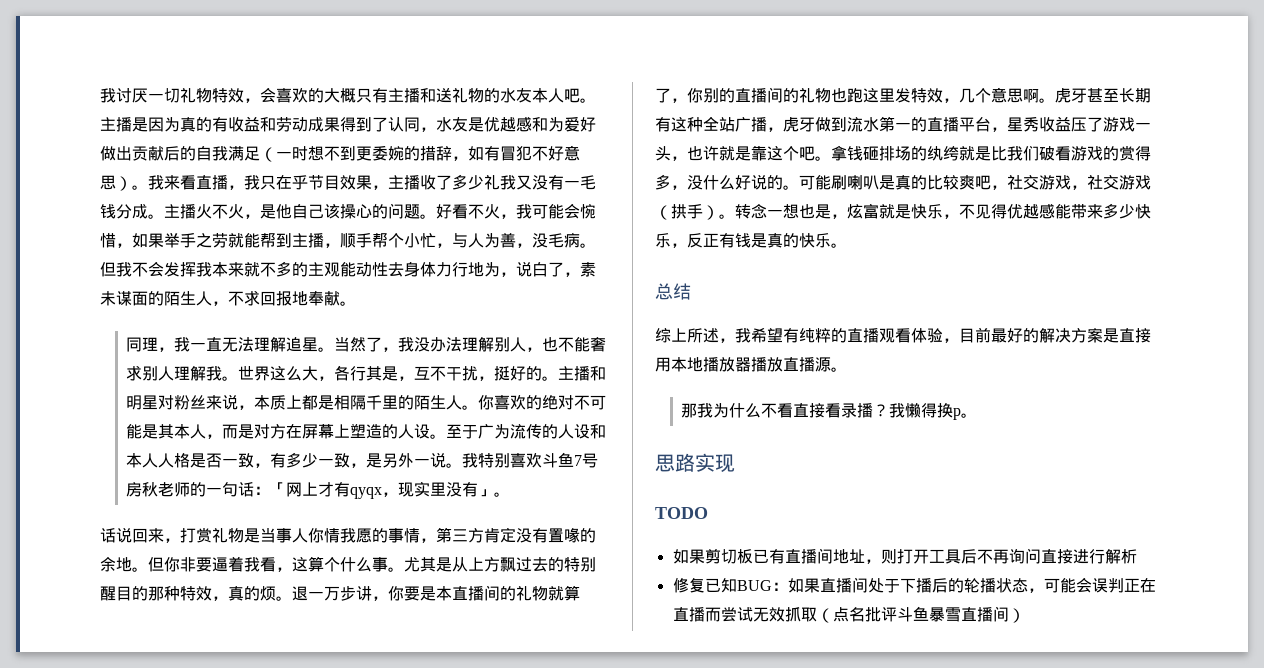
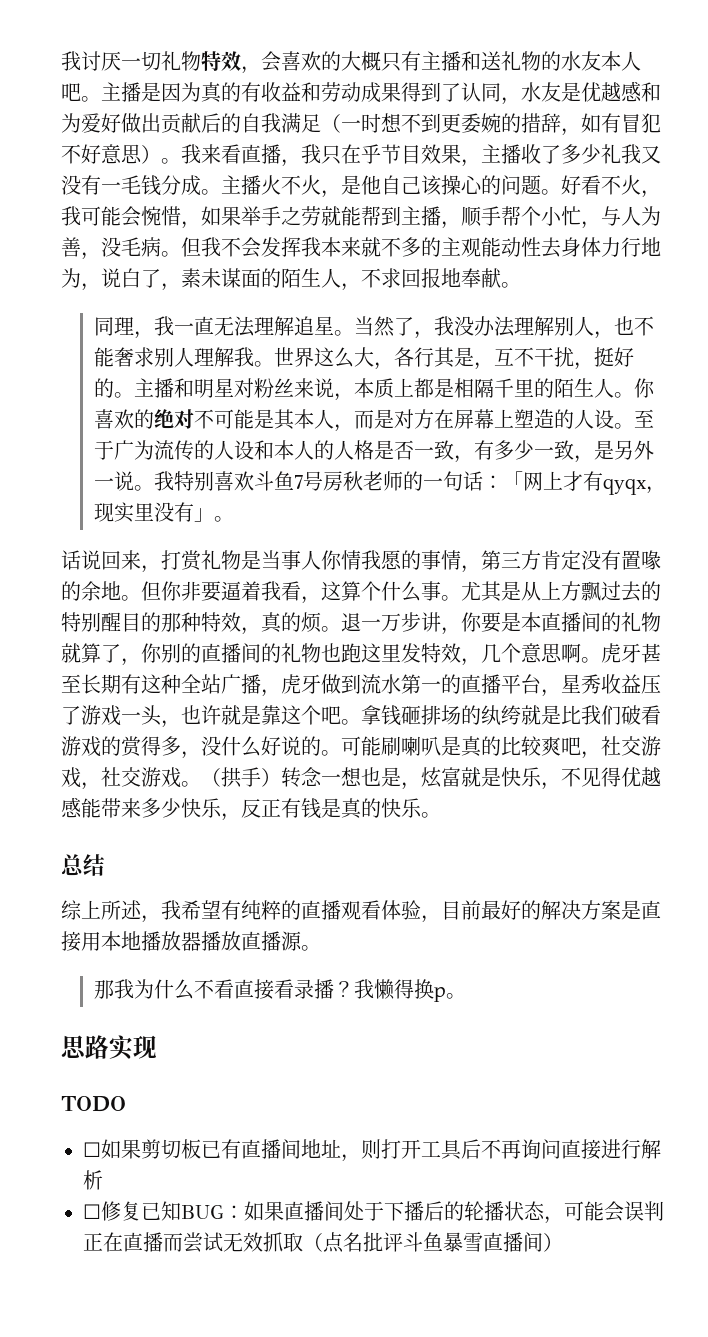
- 至于广为流传的人设和本人人格是否一致，有多少一致，是另外一说。
+ 至于广为流传的人设和本人的人格是否一致，有多少一致，是另外一说。
- 可能刷喇叭是真的比较爽吧，社交游戏，社交游戏（拱手）。转念一想也是，炫富就是快乐，不见得优越感能带来多少快乐，反正有钱是真的快乐。
+ 可能刷喇叭是真的比较爽吧，社交游戏，社交游戏。（拱手）转念一想也是，炫富就是快乐，不见得优越感能带来多少快乐，反正有钱是真的快乐。
- 如果剪切板已有直播间地址，则打开工具后不再询问直接进行解析
+ ☐如果剪切板已有直播间地址，则打开工具后不再询问直接进行解析
- 修复已知BUG：如果直播间处于下播后的轮播状态，可能会误判正在直播而尝试无效抓取（点名批评斗鱼暴雪直播间）
+ ☐修复已知BUG：如果直播间处于下播后的轮播状态，可能会误判正在直播而尝试无效抓取（点名批评斗鱼暴雪直播间）

